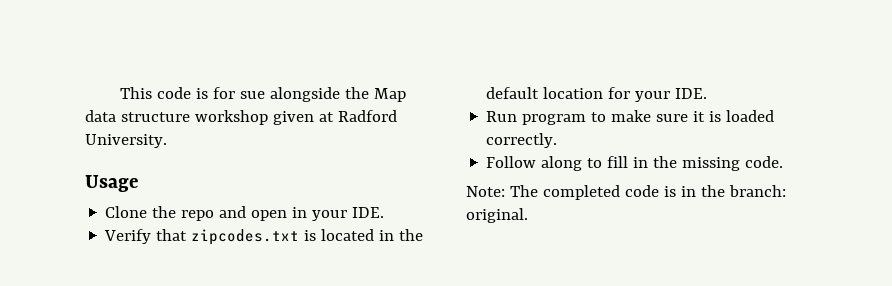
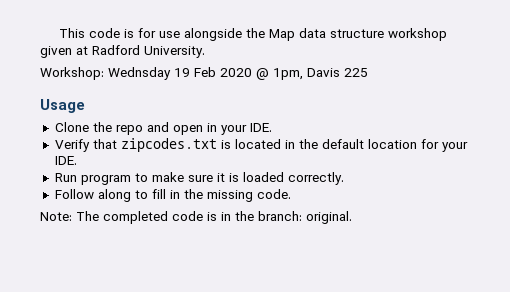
- This code is for sue alongside the Map data structure workshop given at Radford University.
+ This code is for use alongside the Map data structure workshop given at Radford University.
+ Workshop: Wednsday 19 Feb 2020 @ 1pm, Davis 225

